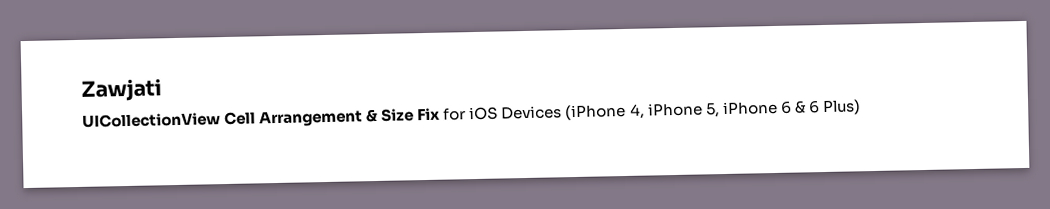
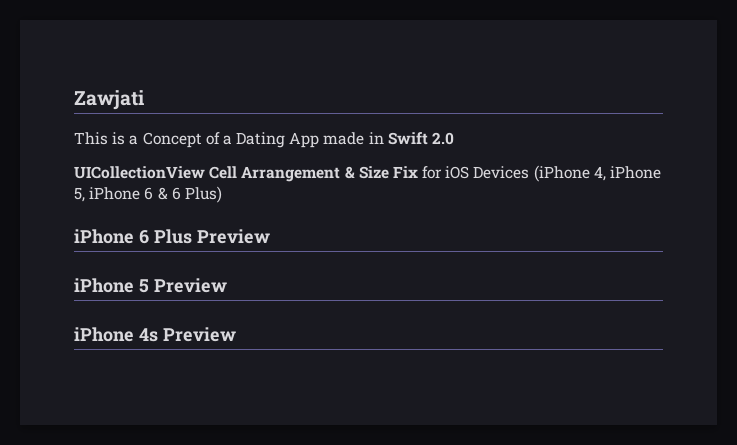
+ This is a Concept of a Dating App made in Swift 2.0
+ iPhone 6 Plus Preview
+ iPhone 5 Preview
+ iPhone 4s Preview

